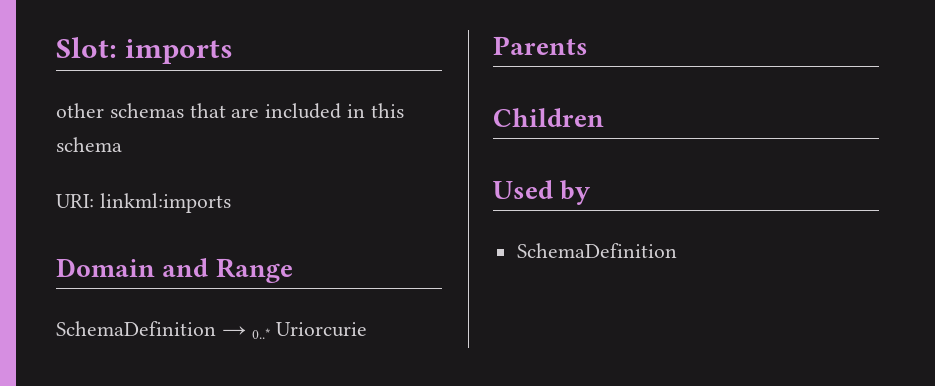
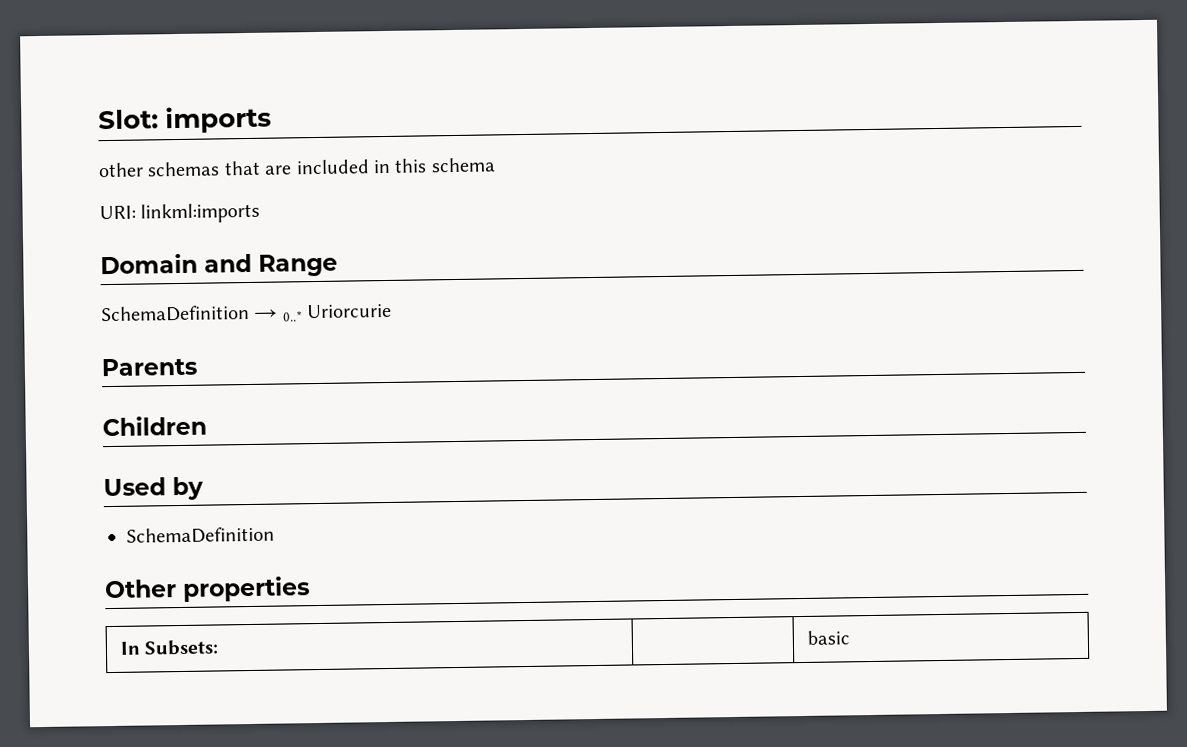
+ Other properties
+ In Subsets: | | basic

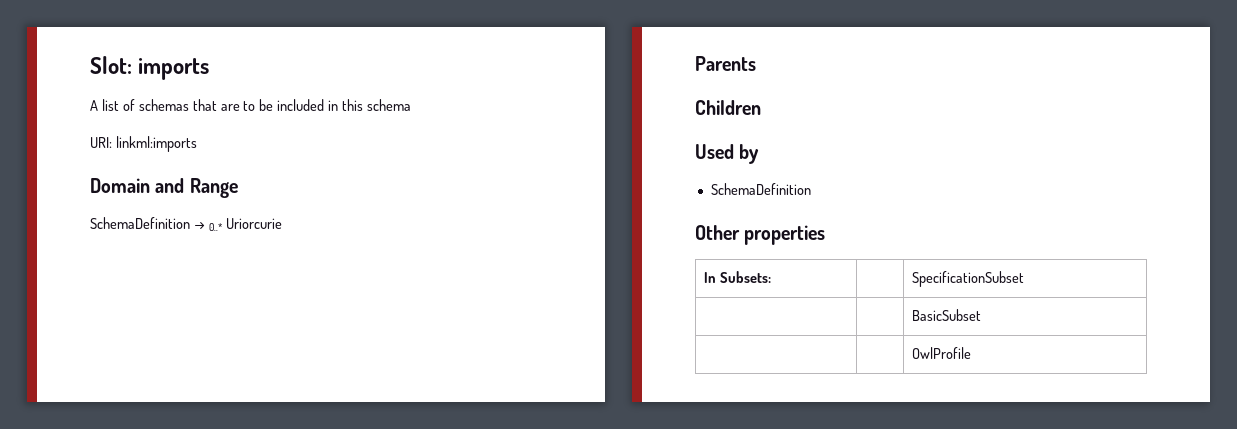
- other schemas that are included in this schema
+ A list of schemas that are to be included in this schema
- In Subsets: | | basic
+ In Subsets: | | SpecificationSubset
+ | | BasicSubset
+ | | OwlProfile

